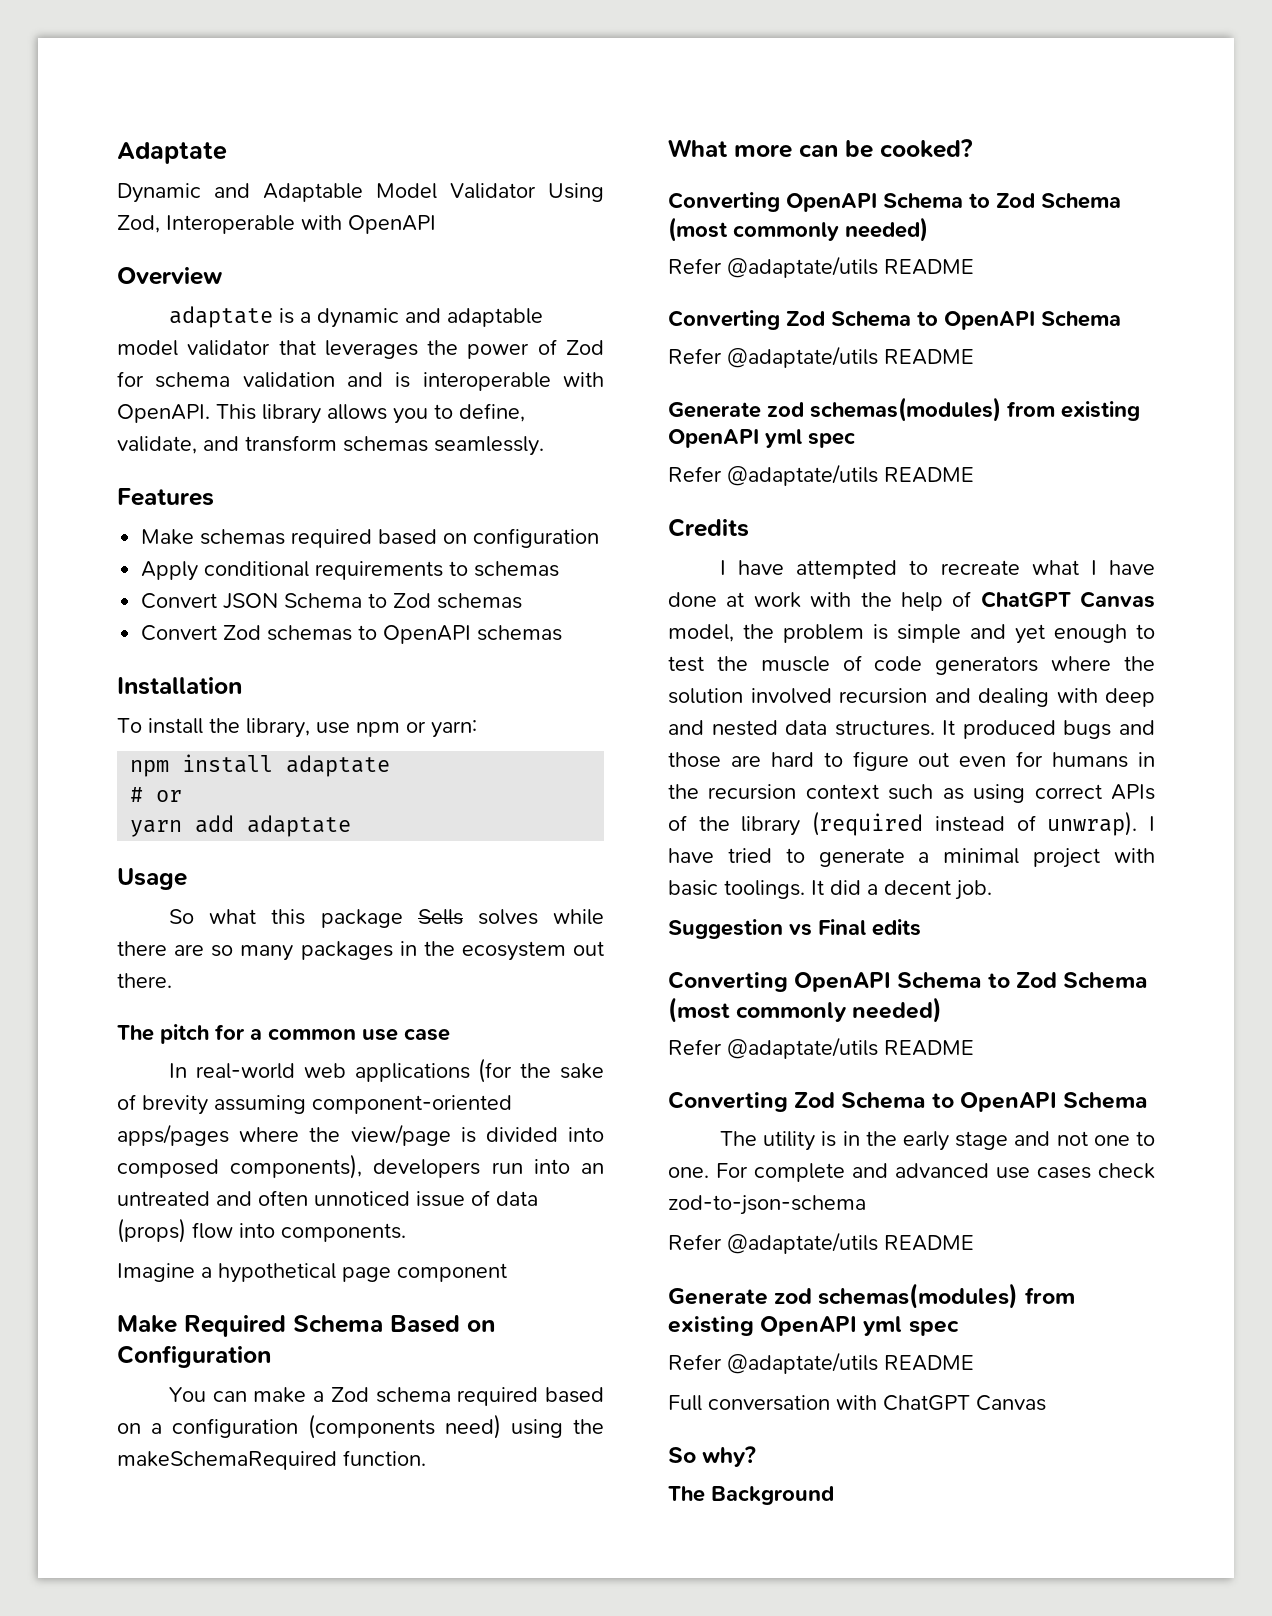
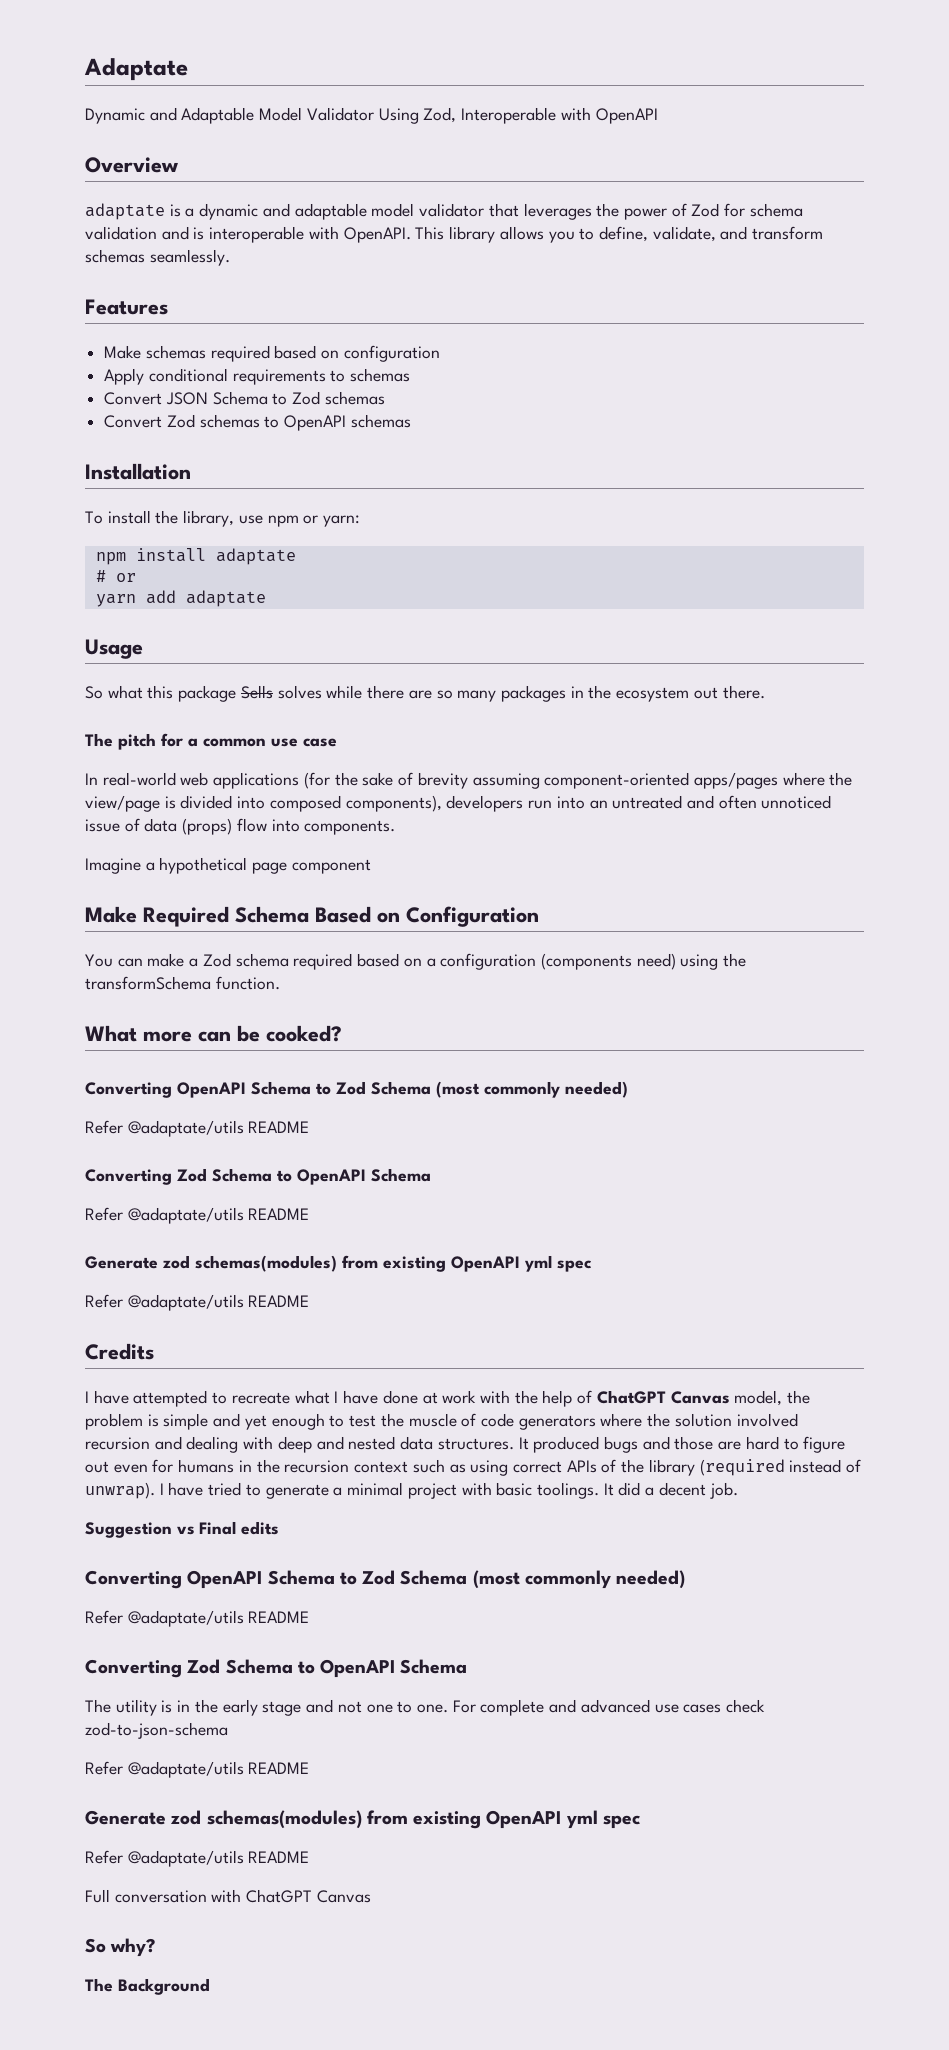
- You can make a Zod schema required based on a configuration (components need) using the makeSchemaRequired function.
+ You can make a Zod schema required based on a configuration (components need) using the transformSchema function.

